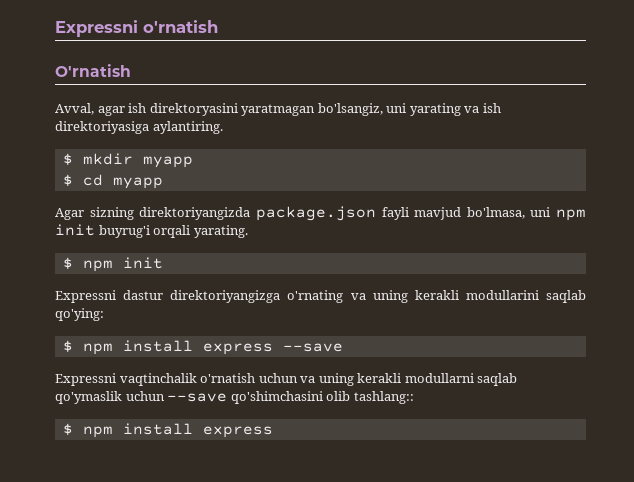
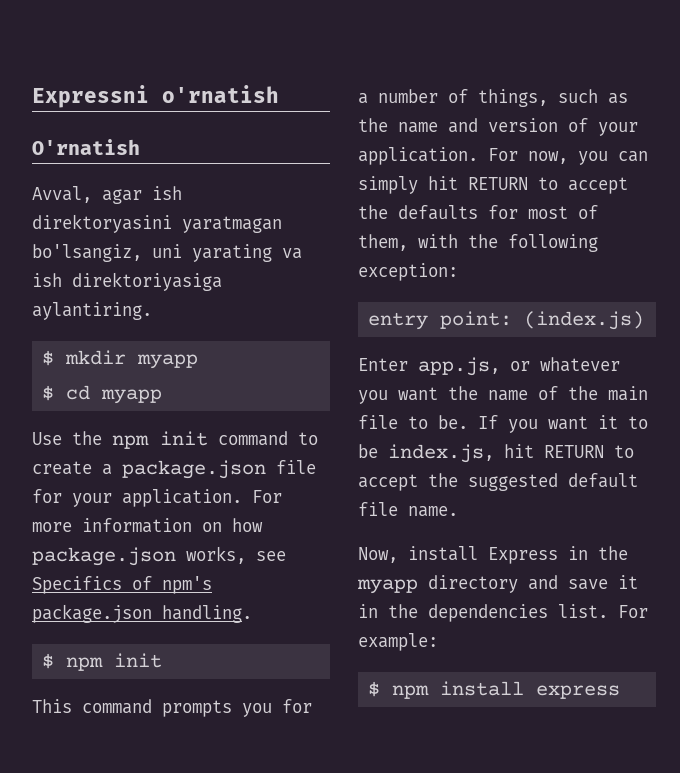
- Agar sizning direktoriyangizda package.json fayli mavjud bo'lmasa, uni npm init buyrug'i orqali yarating.
+ Use the npm init command to create a package.json file for your application. For more information on how package.json works, see Specifics of npm's package.json handling.
  $ npm init
- Expressni dastur direktoriyangizga o'rnating va uning kerakli modullarini saqlab qo'ying:
- $ npm install express --save
- Expressni vaqtinchalik o'rnatish uchun va uning kerakli modullarni saqlab qo'ymaslik uchun --save qo'shimchasini olib tashlang::
+ This command prompts you for a number of things, such as the name and version of your application. For now, you can simply hit RETURN to accept the defaults for most of them, with the following exception:
+ entry point: (index.js)
+ Enter app.js, or whatever you want the name of the main file to be. If you want it to be index.js, hit RETURN to accept the suggested default file name.
+ Now, install Express in the myapp directory and save it in the dependencies list. For example:

